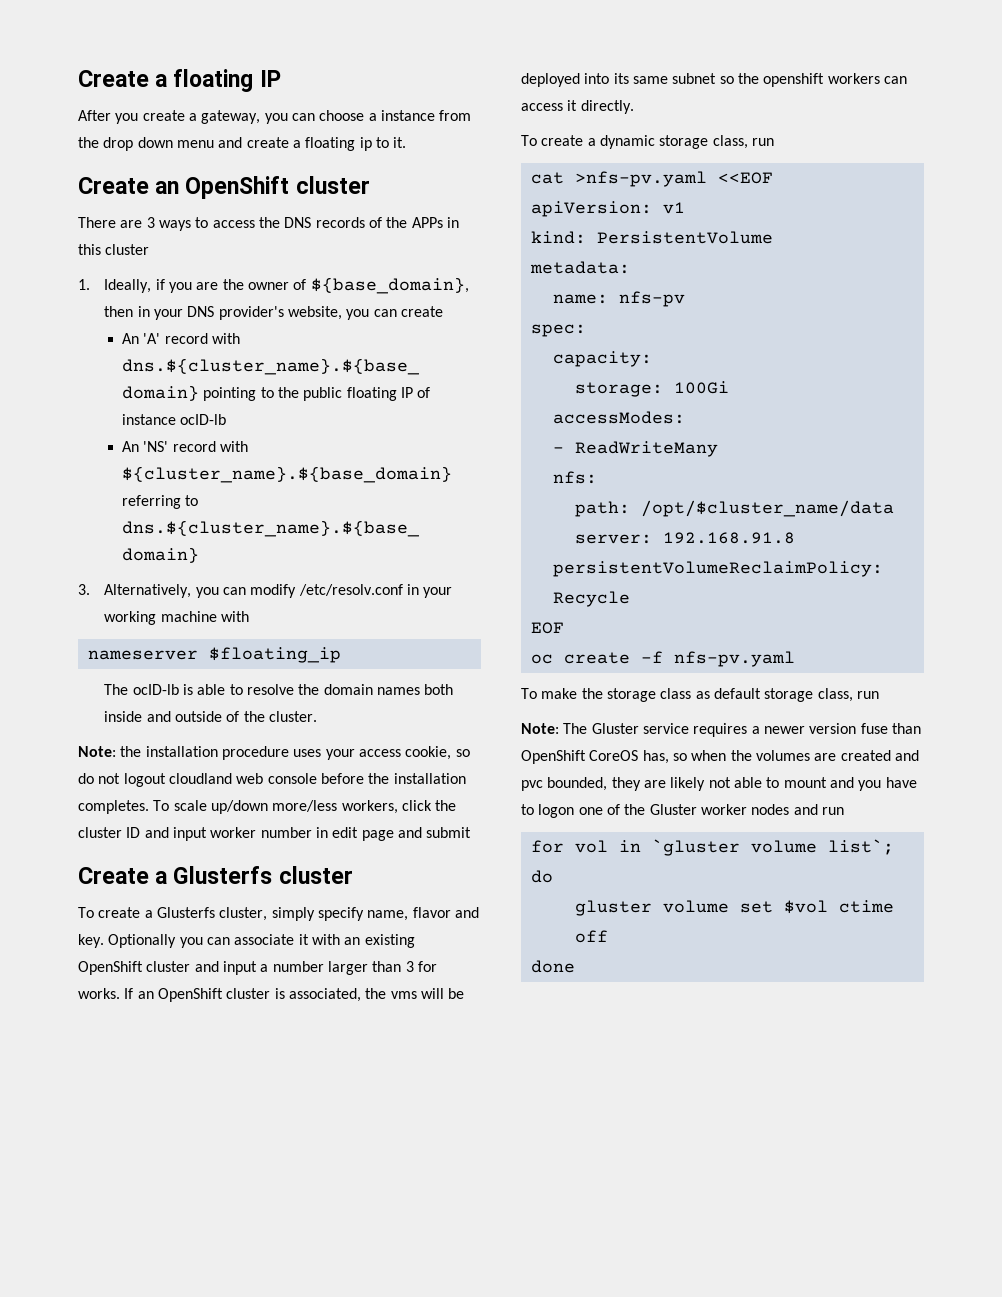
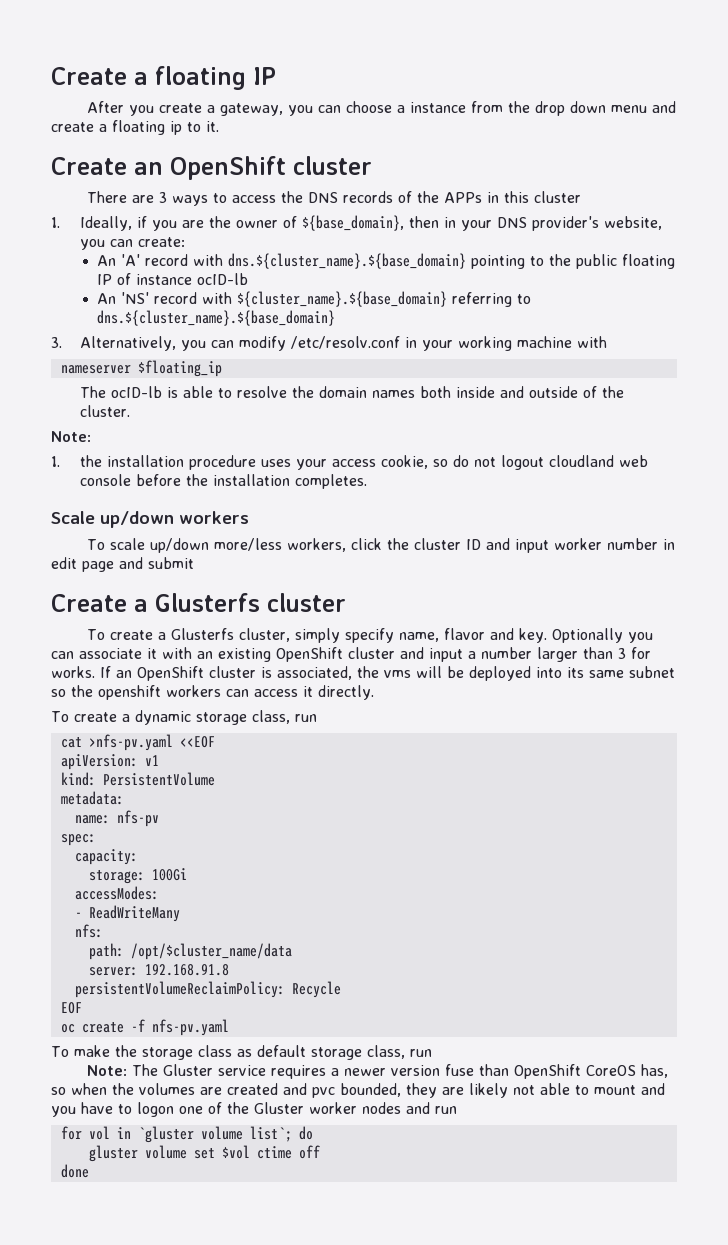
- 1. Ideally, if you are the owner of ${base_domain}, then in your DNS provider's website, you can create
+ 1. Ideally, if you are the owner of ${base_domain}, then in your DNS provider's website, you can create:
  The ocID-lb is able to resolve the domain names both inside and outside of the cluster.
- Note: the installation procedure uses your access cookie, so do not logout cloudland web console before the installation completes. To scale up/down more/less workers, click the cluster ID and input worker number in edit page and submit
+ Note:
+ 1. the installation procedure uses your access cookie, so do not logout cloudland web console before the installation completes.
+ Scale up/down workers
+ To scale up/down more/less workers, click the cluster ID and input worker number in edit page and submit

